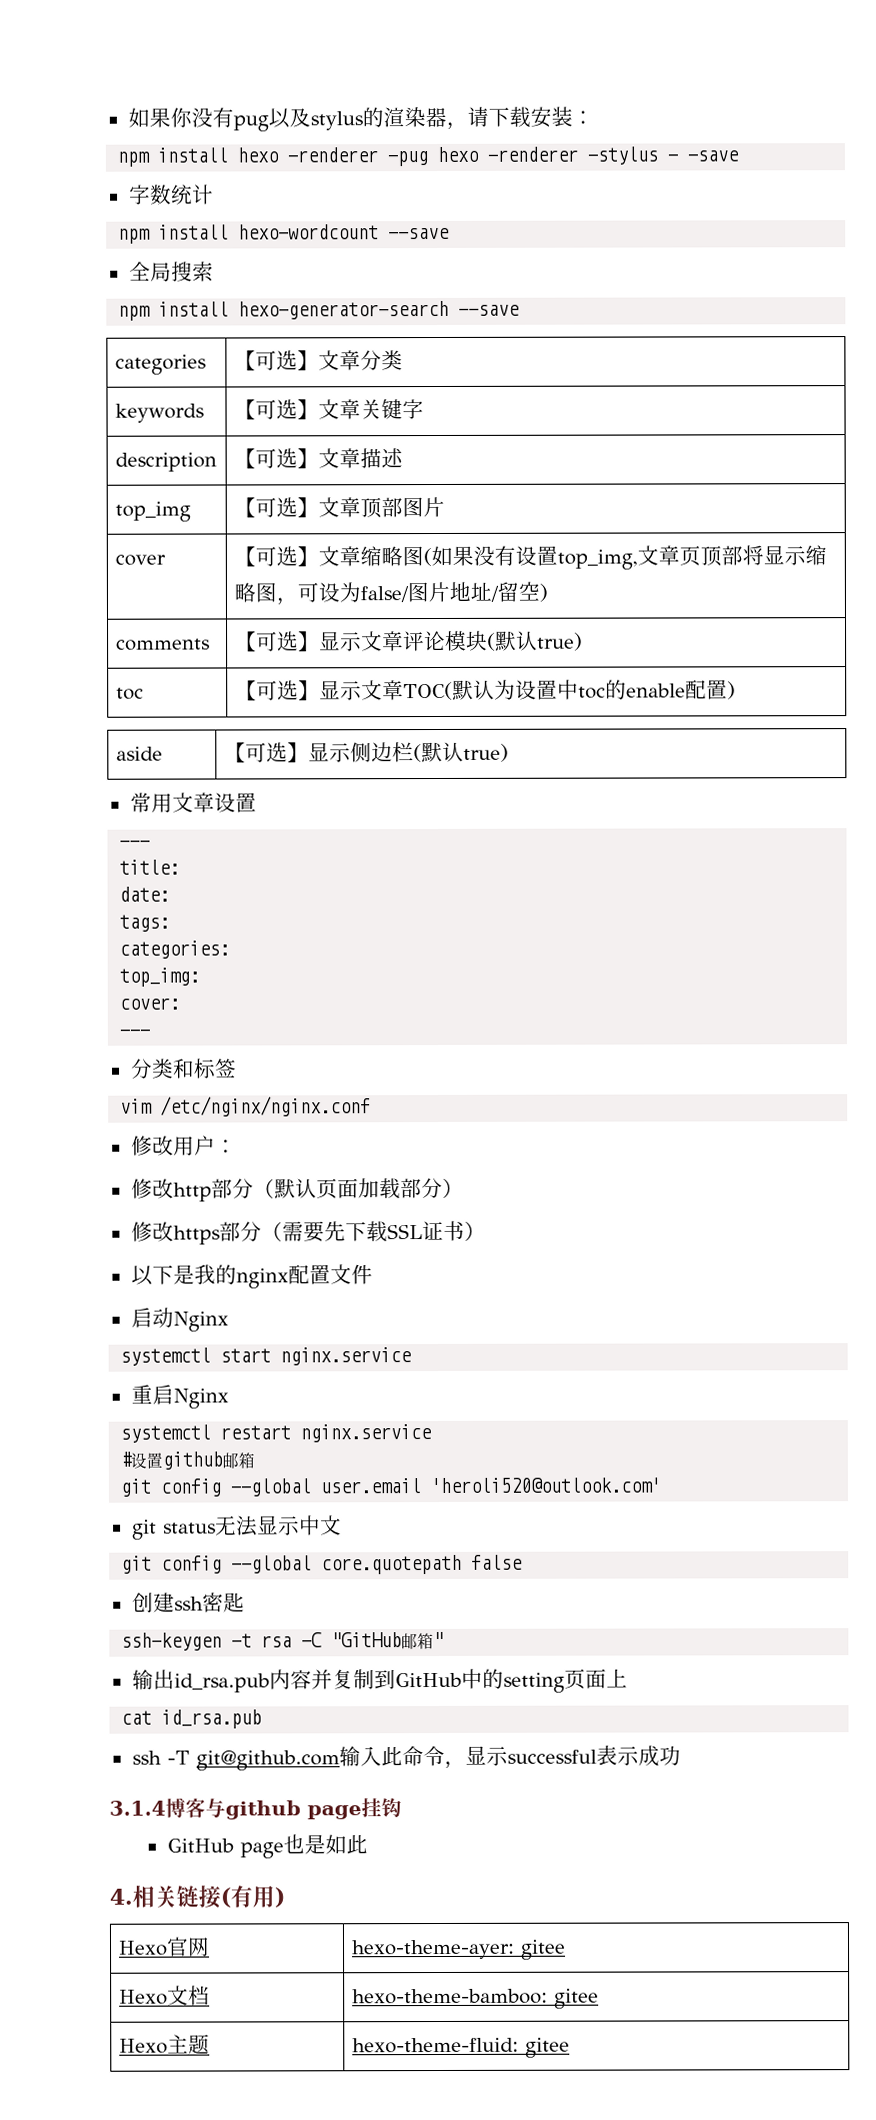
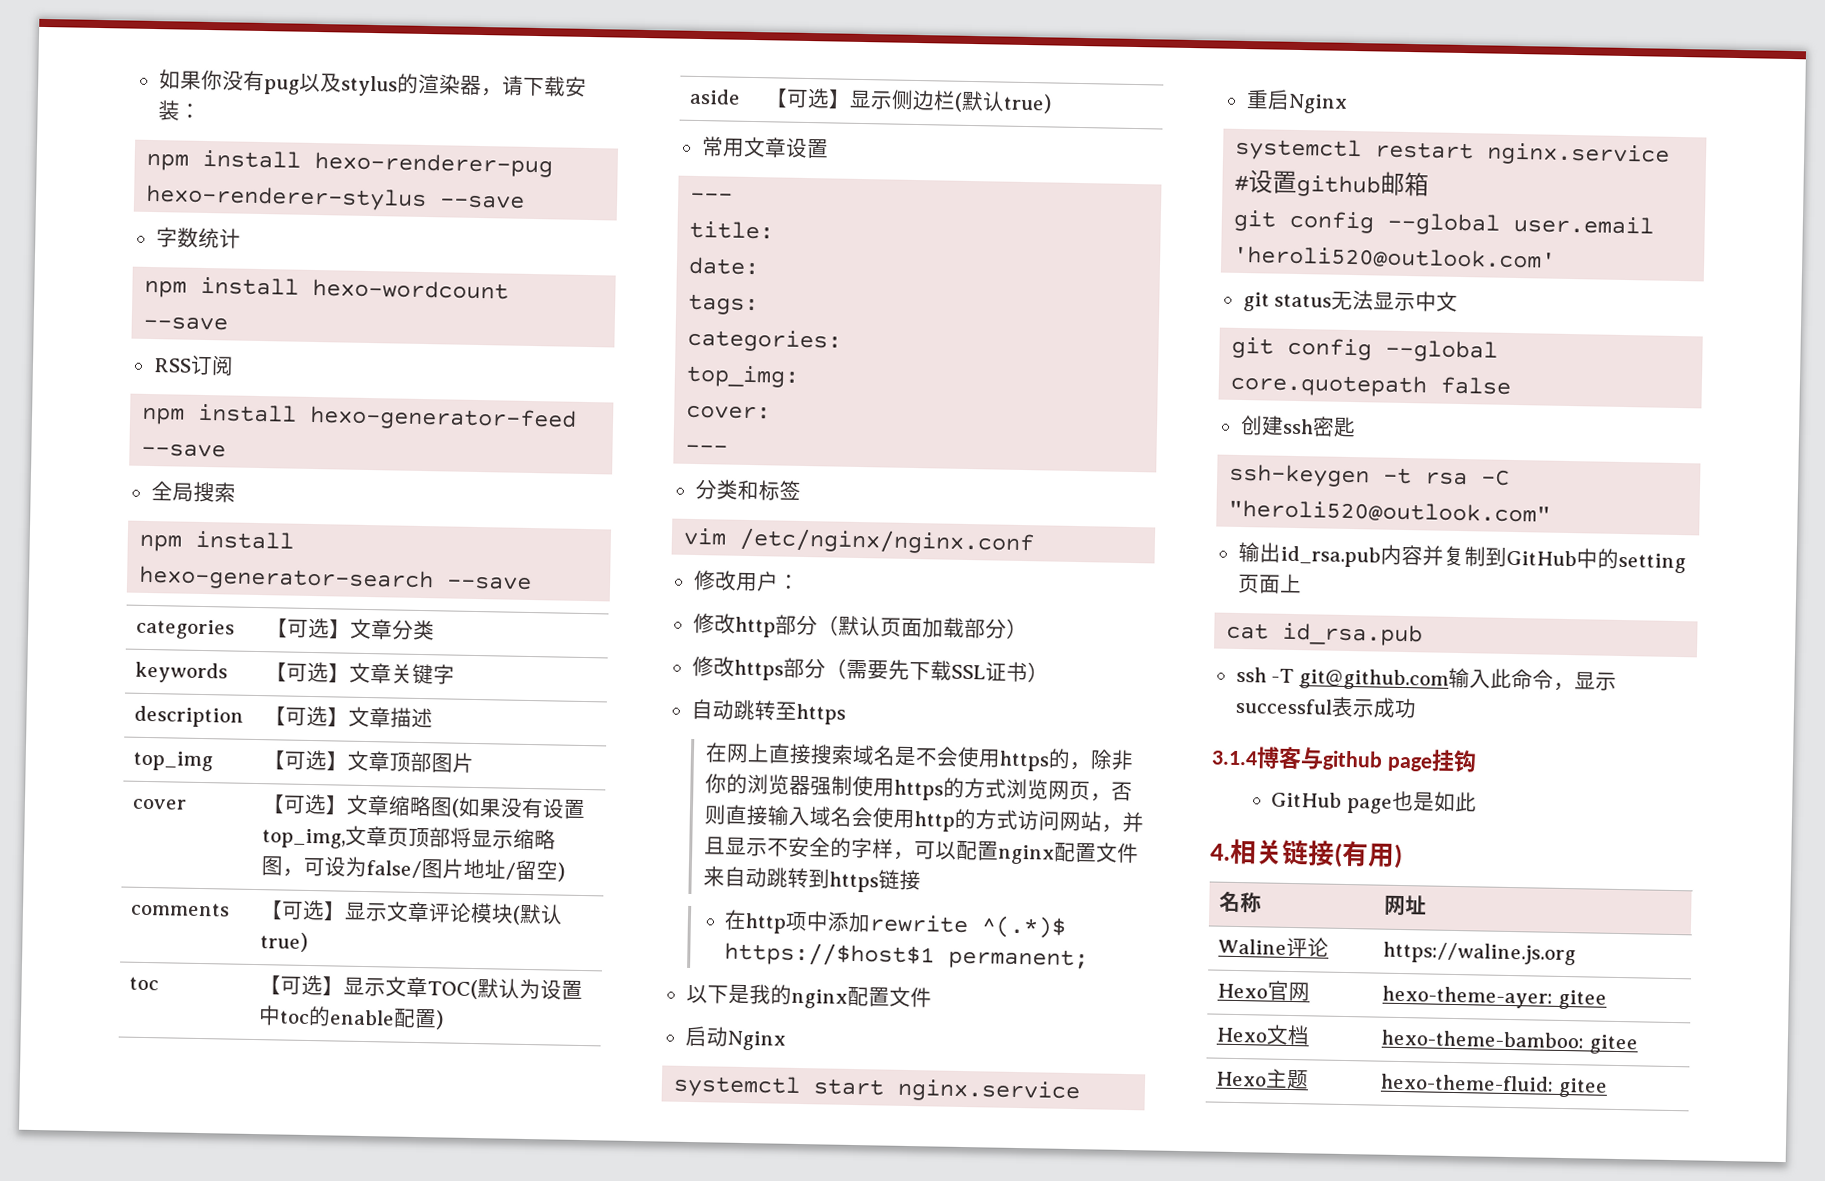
- npm install hexo -renderer -pug hexo -renderer -stylus - -save
+ npm install hexo-renderer-pug hexo-renderer-stylus --save
+ RSS订阅
+ npm install hexo-generator-feed --save
+ 自动跳转至https
+ 在网上直接搜索域名是不会使用https的，除非你的浏览器强制使用https的方式浏览网页，否则直接输入域名会使用http的方式访问网站，并且显示不安全的字样，可以配置nginx配置文件来自动跳转到https链接
+ 在http项中添加rewrite ^(.*)$ https://$host$1 permanent;
- ssh-keygen -t rsa -C "GitHub邮箱"
+ ssh-keygen -t rsa -C "heroli520@outlook.com"
+ 名称 | 网址
+ Waline评论 | https://waline.js.org

